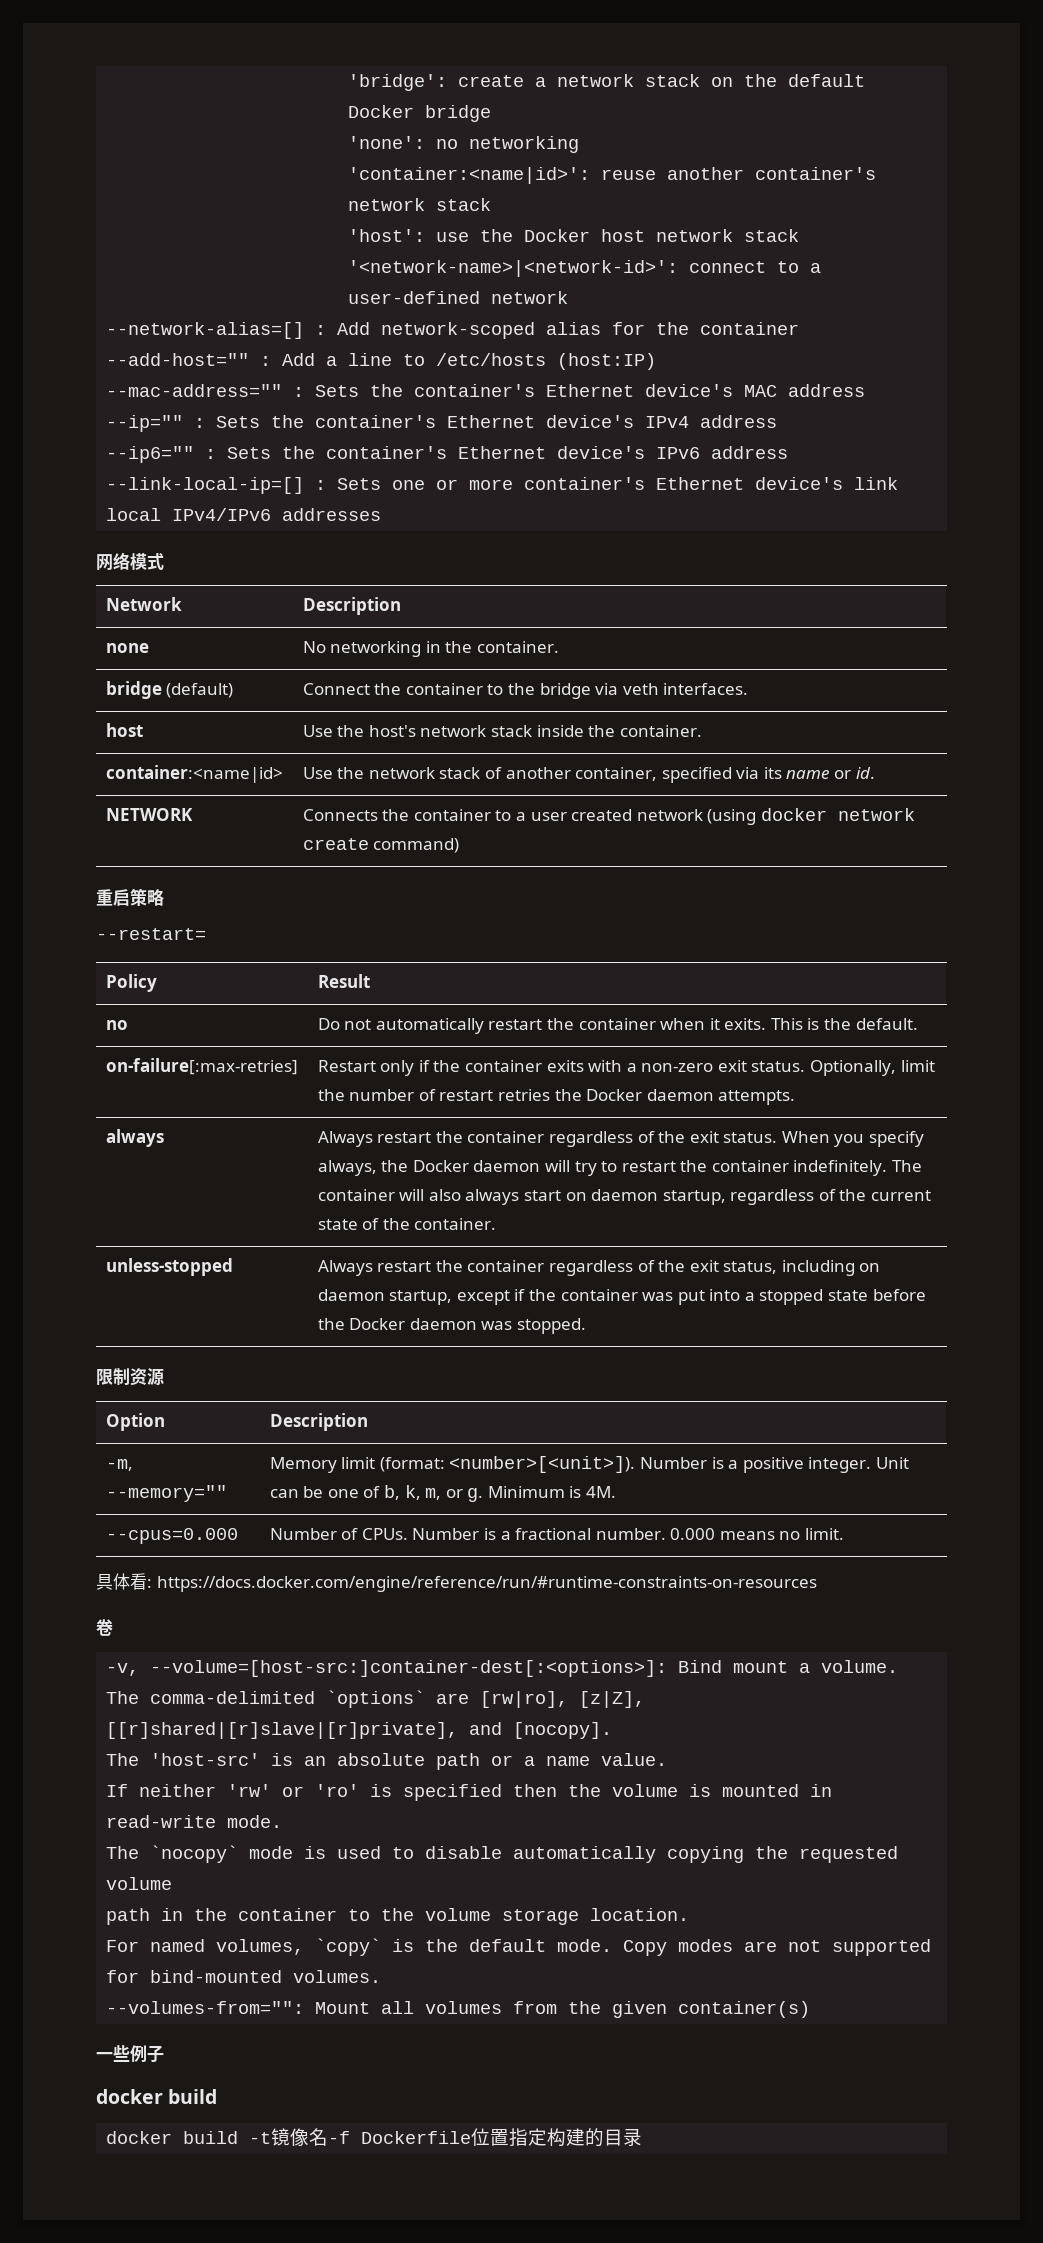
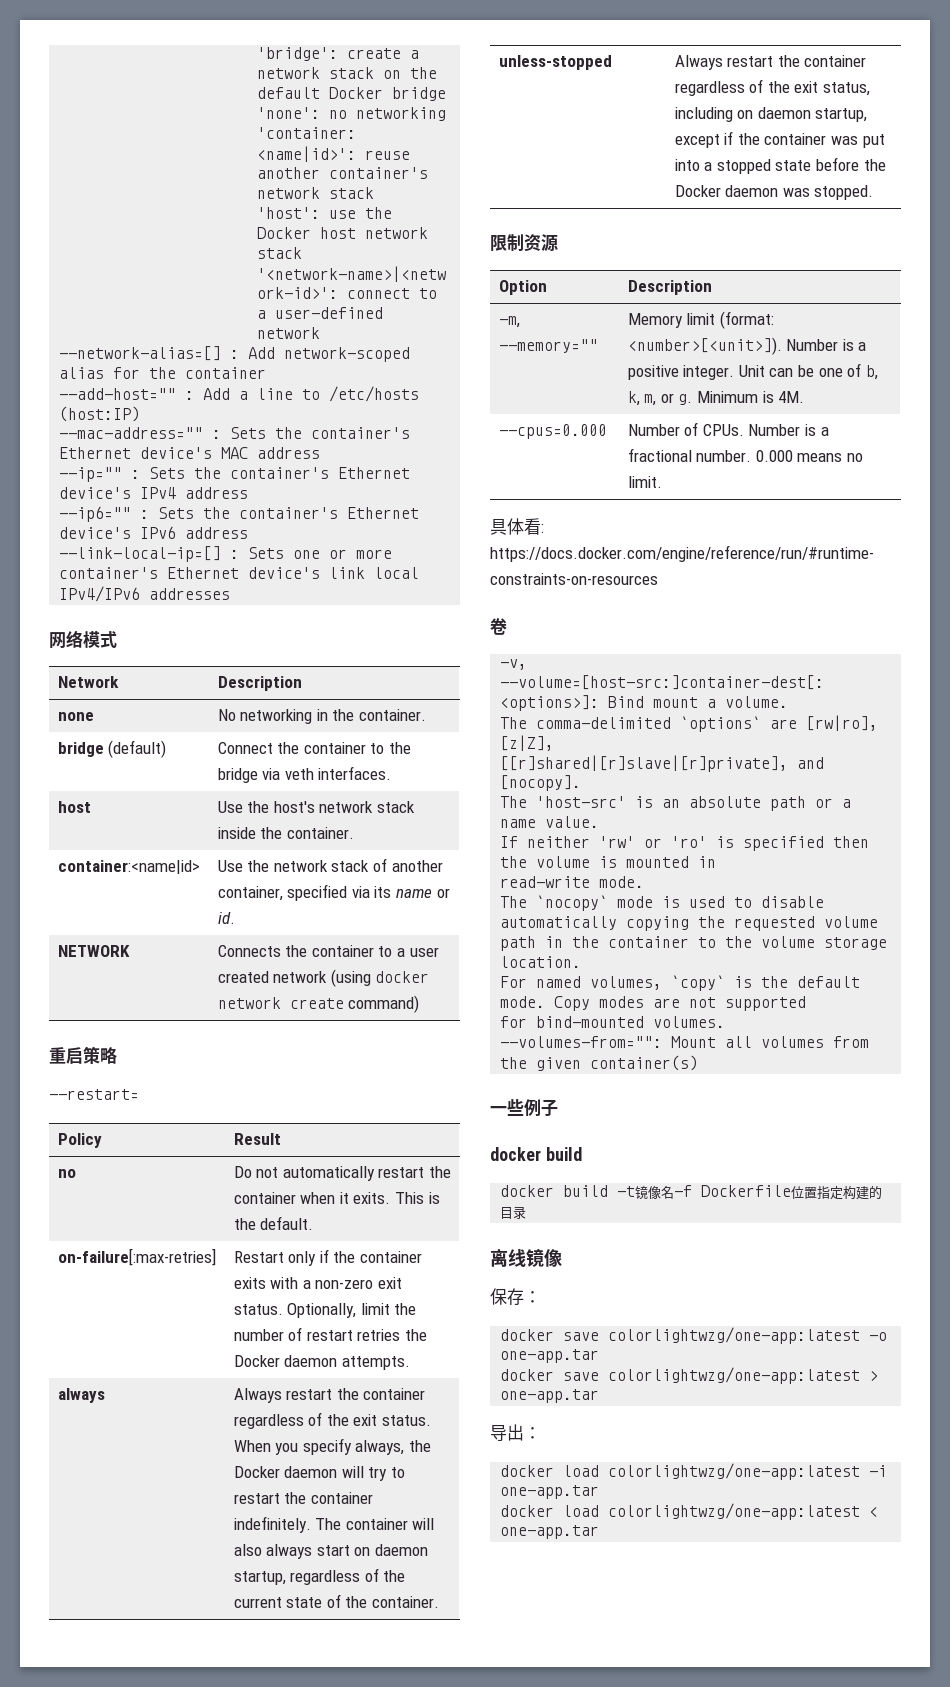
+ 离线镜像
+ 保存：
+ docker save colorlightwzg/one-app:latest -o one-app.tar
+ docker save colorlightwzg/one-app:latest > one-app.tar
+ 导出：
+ docker load colorlightwzg/one-app:latest -i one-app.tar
+ docker load colorlightwzg/one-app:latest < one-app.tar

